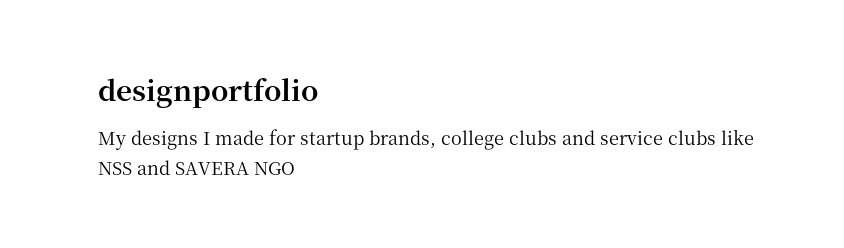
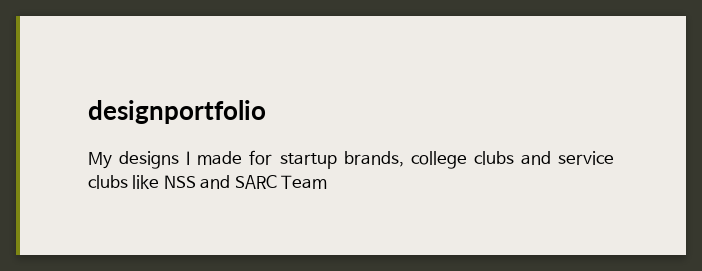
- My designs I made for startup brands, college clubs and service clubs like NSS and SAVERA NGO
+ My designs I made for startup brands, college clubs and service clubs like NSS and SARC Team

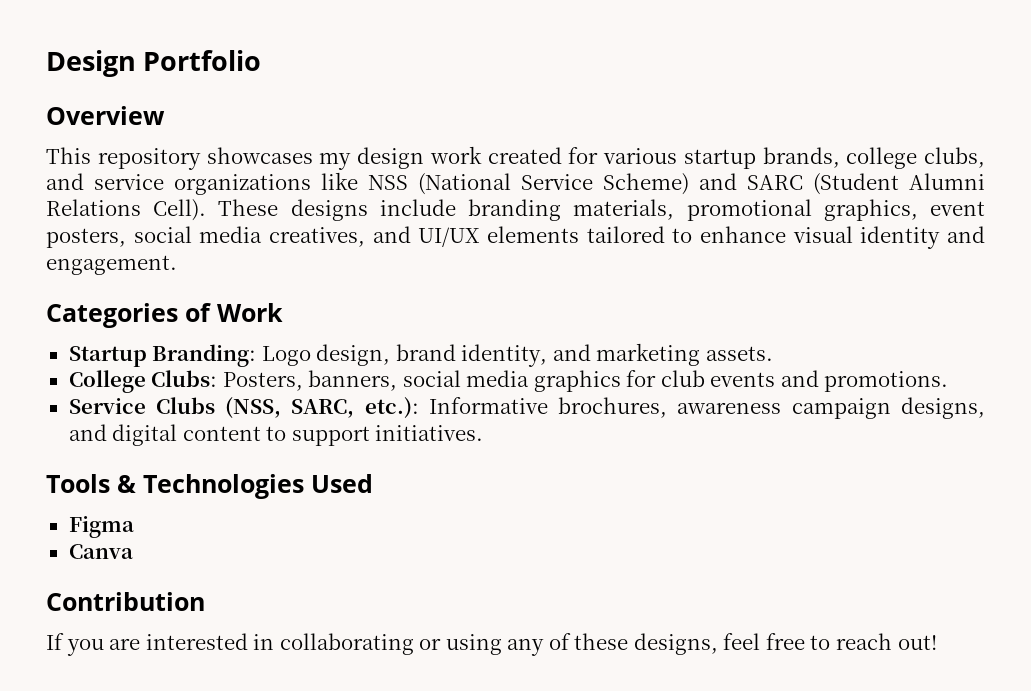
- designportfolio
- My designs I made for startup brands, college clubs and service clubs like NSS and SARC Team
+ Design Portfolio
+ Overview
+ This repository showcases my design work created for various startup brands, college clubs, and service organizations like NSS (National Service Scheme) and SARC (Student Alumni Relations Cell). These designs include branding materials, promotional graphics, event posters, social media creatives, and UI/UX elements tailored to enhance visual identity and engagement.
+ Categories of Work
+ Startup Branding: Logo design, brand identity, and marketing assets.
+ College Clubs: Posters, banners, social media graphics for club events and promotions.
+ Service Clubs (NSS, SARC, etc.): Informative brochures, awareness campaign designs, and digital content to support initiatives.
+ Tools & Technologies Used
+ Figma
+ Canva
+ Contribution
+ If you are interested in collaborating or using any of these designs, feel free to reach out!

